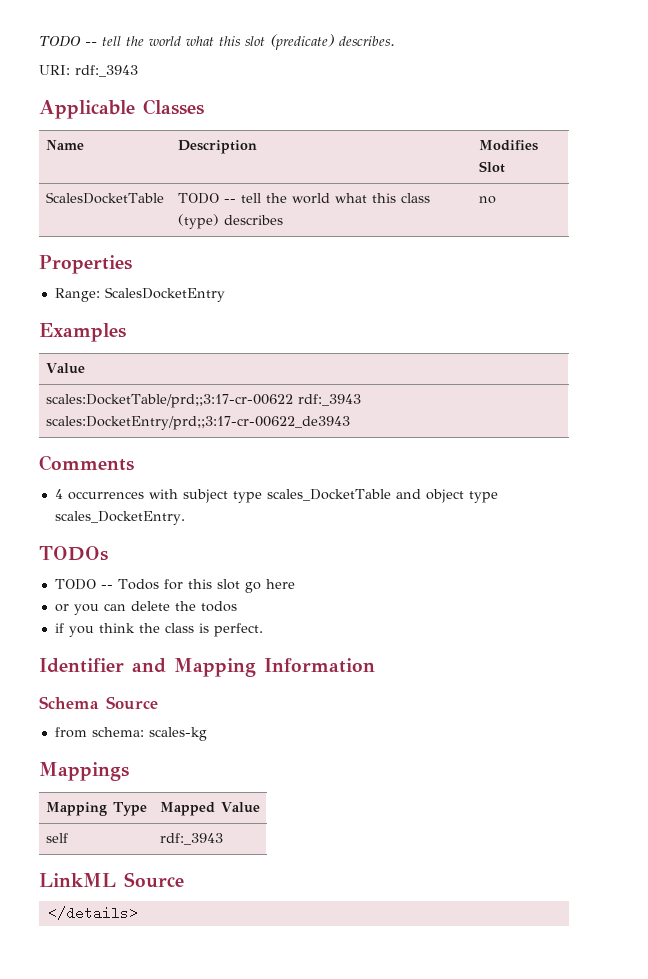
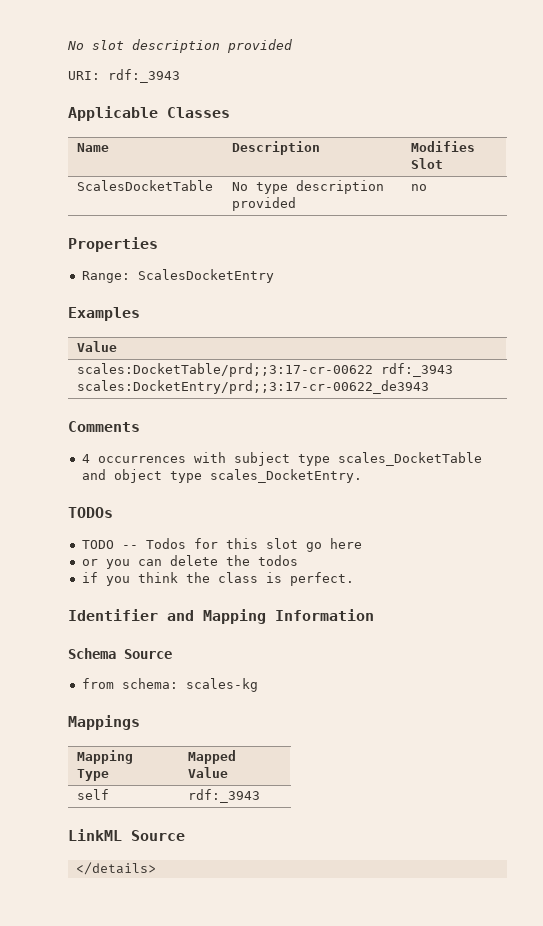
- TODO -- tell the world what this slot (predicate) describes.
+ No slot description provided
- ScalesDocketTable | TODO -- tell the world what this class (type) describes | no
+ ScalesDocketTable | No type description provided | no

